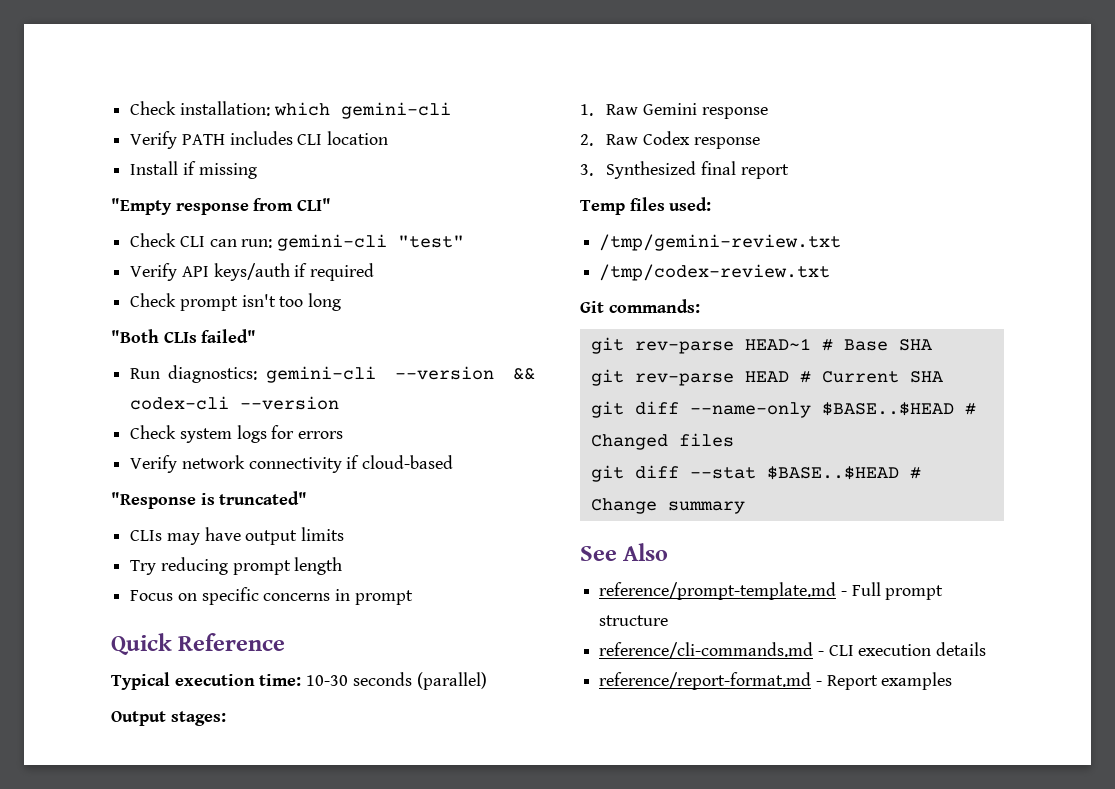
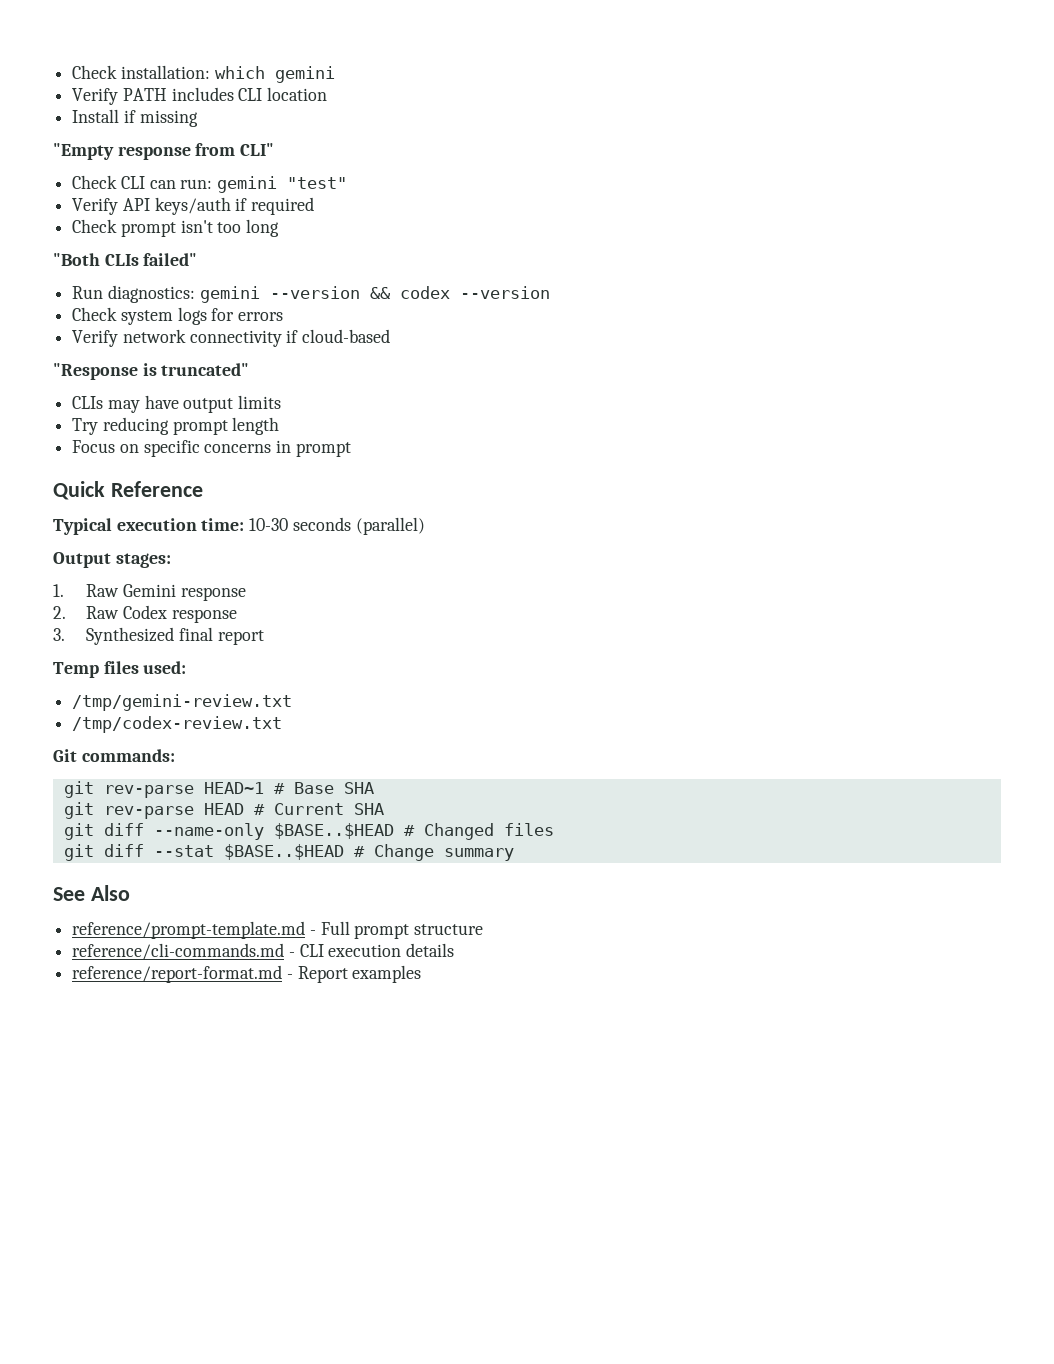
- Check installation: which gemini-cli
+ Check installation: which gemini
- Check CLI can run: gemini-cli "test"
+ Check CLI can run: gemini "test"
- Run diagnostics: gemini-cli --version && codex-cli --version
+ Run diagnostics: gemini --version && codex --version

